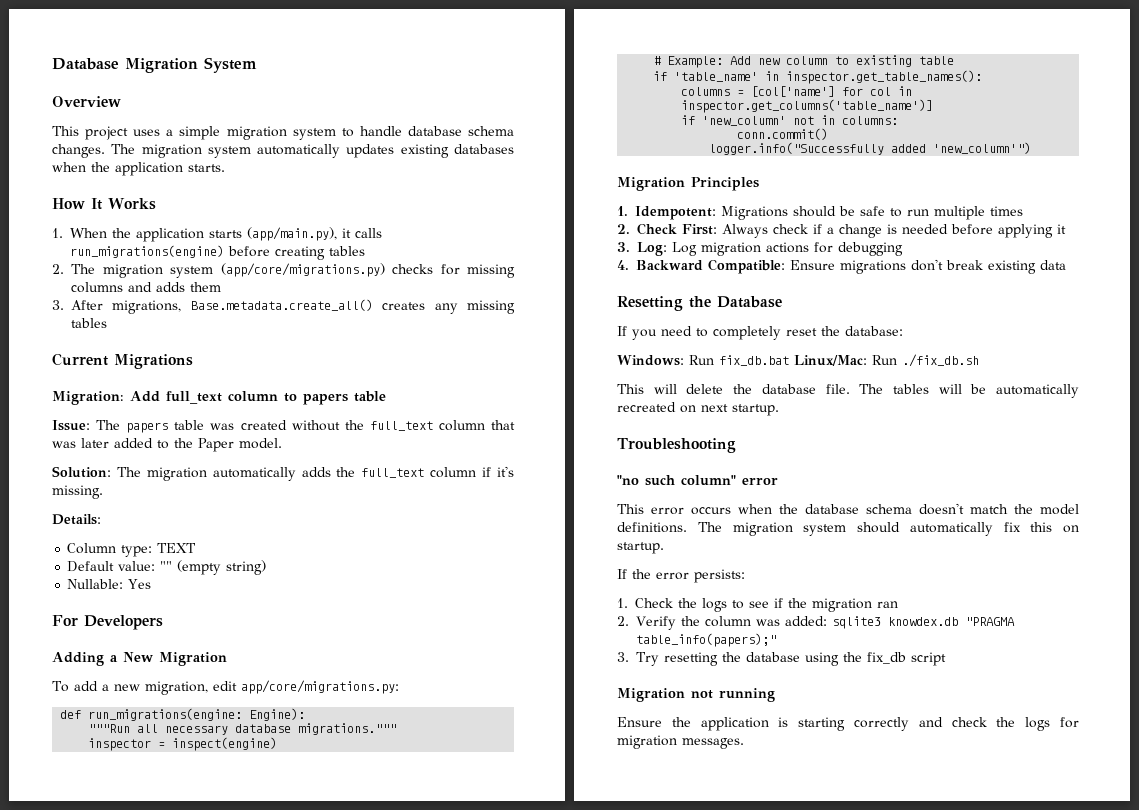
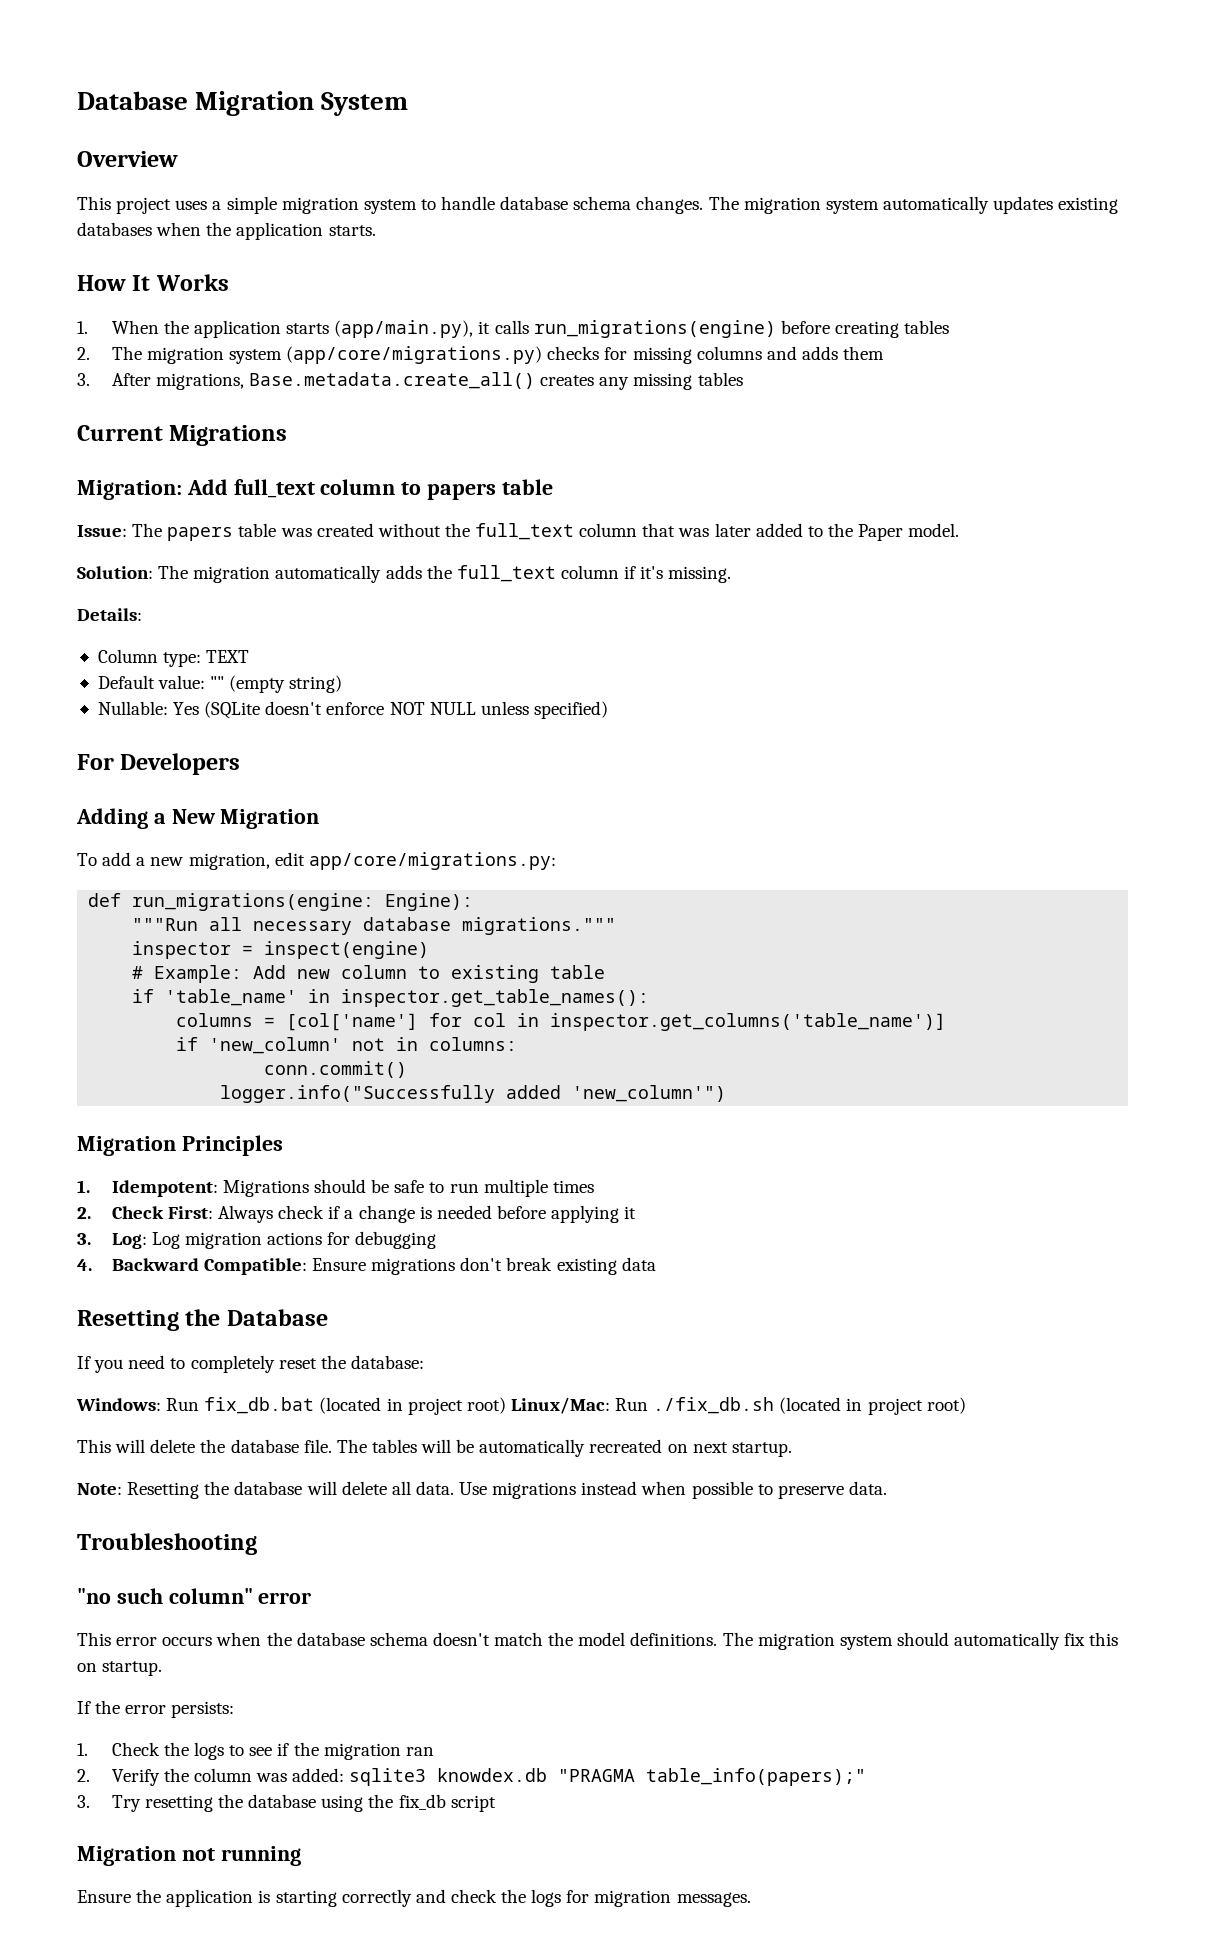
- Nullable: Yes
+ Nullable: Yes (SQLite doesn't enforce NOT NULL unless specified)
- Windows: Run fix_db.bat Linux/Mac: Run ./fix_db.sh
+ Windows: Run fix_db.bat (located in project root) Linux/Mac: Run ./fix_db.sh (located in project root)
+ Note: Resetting the database will delete all data. Use migrations instead when possible to preserve data.

